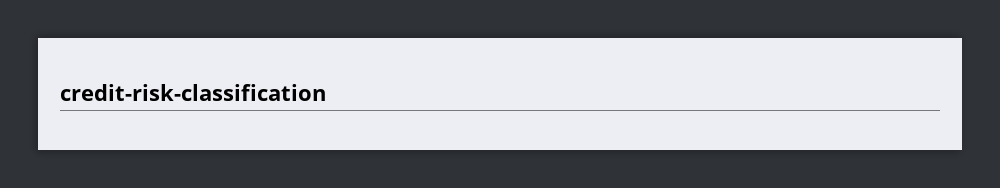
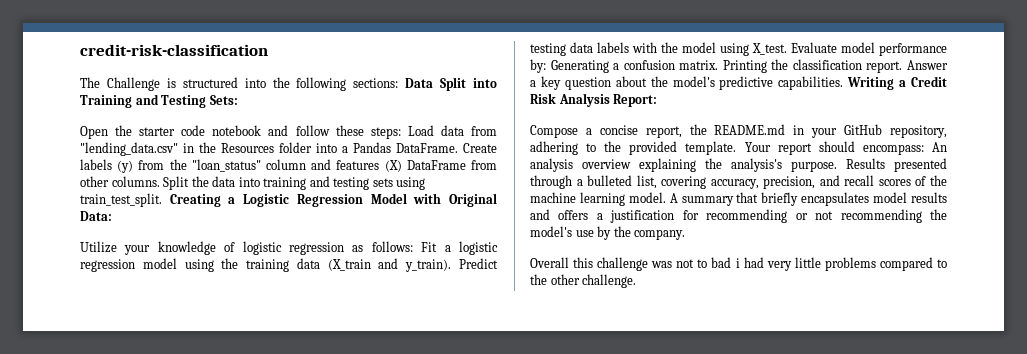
+ The Challenge is structured into the following sections: Data Split into Training and Testing Sets:
+ Open the starter code notebook and follow these steps: Load data from "lending_data.csv" in the Resources folder into a Pandas DataFrame. Create labels (y) from the "loan_status" column and features (X) DataFrame from other columns. Split the data into training and testing sets using train_test_split. Creating a Logistic Regression Model with Original Data:
+ Utilize your knowledge of logistic regression as follows: Fit a logistic regression model using the training data (X_train and y_train). Predict testing data labels with the model using X_test. Evaluate model performance by: Generating a confusion matrix. Printing the classification report. Answer a key question about the model's predictive capabilities. Writing a Credit Risk Analysis Report:
+ Compose a concise report, the README.md in your GitHub repository, adhering to the provided template. Your report should encompass: An analysis overview explaining the analysis's purpose. Results presented through a bulleted list, covering accuracy, precision, and recall scores of the machine learning model. A summary that briefly encapsulates model results and offers a justification for recommending or not recommending the model's use by the company.
+ Overall this challenge was not to bad i had very little problems compared to the other challenge.

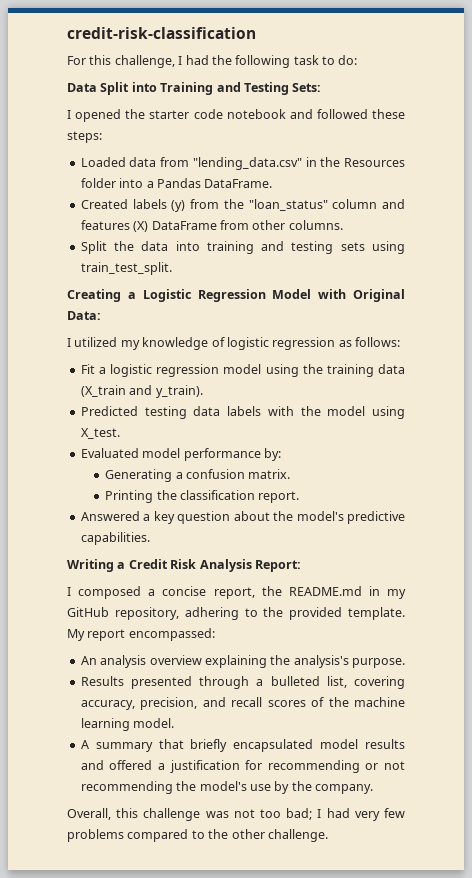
- The Challenge is structured into the following sections: Data Split into Training and Testing Sets:
+ For this challenge, I had the following task to do:
+ Data Split into Training and Testing Sets:
- Open the starter code notebook and follow these steps: Load data from "lending_data.csv" in the Resources folder into a Pandas DataFrame. Create labels (y) from the "loan_status" column and features (X) DataFrame from other columns. Split the data into training and testing sets using train_test_split. Creating a Logistic Regression Model with Original Data:
+ I opened the starter code notebook and followed these steps:
+ Loaded data from "lending_data.csv" in the Resources folder into a Pandas DataFrame.
+ Created labels (y) from the "loan_status" column and features (X) DataFrame from other columns.
+ Split the data into training and testing sets using train_test_split.
+ Creating a Logistic Regression Model with Original Data:
- Utilize your knowledge of logistic regression as follows: Fit a logistic regression model using the training data (X_train and y_train). Predict testing data labels with the model using X_test. Evaluate model performance by: Generating a confusion matrix. Printing the classification report. Answer a key question about the model's predictive capabilities. Writing a Credit Risk Analysis Report:
+ I utilized my knowledge of logistic regression as follows:
+ Fit a logistic regression model using the training data (X_train and y_train).
+ Predicted testing data labels with the model using X_test.
+ Evaluated model performance by:
+ Generating a confusion matrix.
+ Printing the classification report.
+ Answered a key question about the model's predictive capabilities.
+ Writing a Credit Risk Analysis Report:
- Compose a concise report, the README.md in your GitHub repository, adhering to the provided template.
+ I composed a concise report, the README.md in my GitHub repository, adhering to the provided template.
- Your report should encompass: An analysis overview explaining the analysis's purpose. Results presented through a bulleted list, covering accuracy, precision, and recall scores of the machine learning model. A summary that briefly encapsulates model results and offers a justification for recommending or not recommending the model's use by the company.
+ My report encompassed:
+ An analysis overview explaining the analysis's purpose.
+ Results presented through a bulleted list, covering accuracy, precision, and recall scores of the machine learning model.
+ A summary that briefly encapsulated model results and offered a justification for recommending or not recommending the model's use by the company.
- Overall this challenge was not to bad i had very little problems compared to the other challenge.
+ Overall, this challenge was not too bad; I had very few problems compared to the other challenge.

